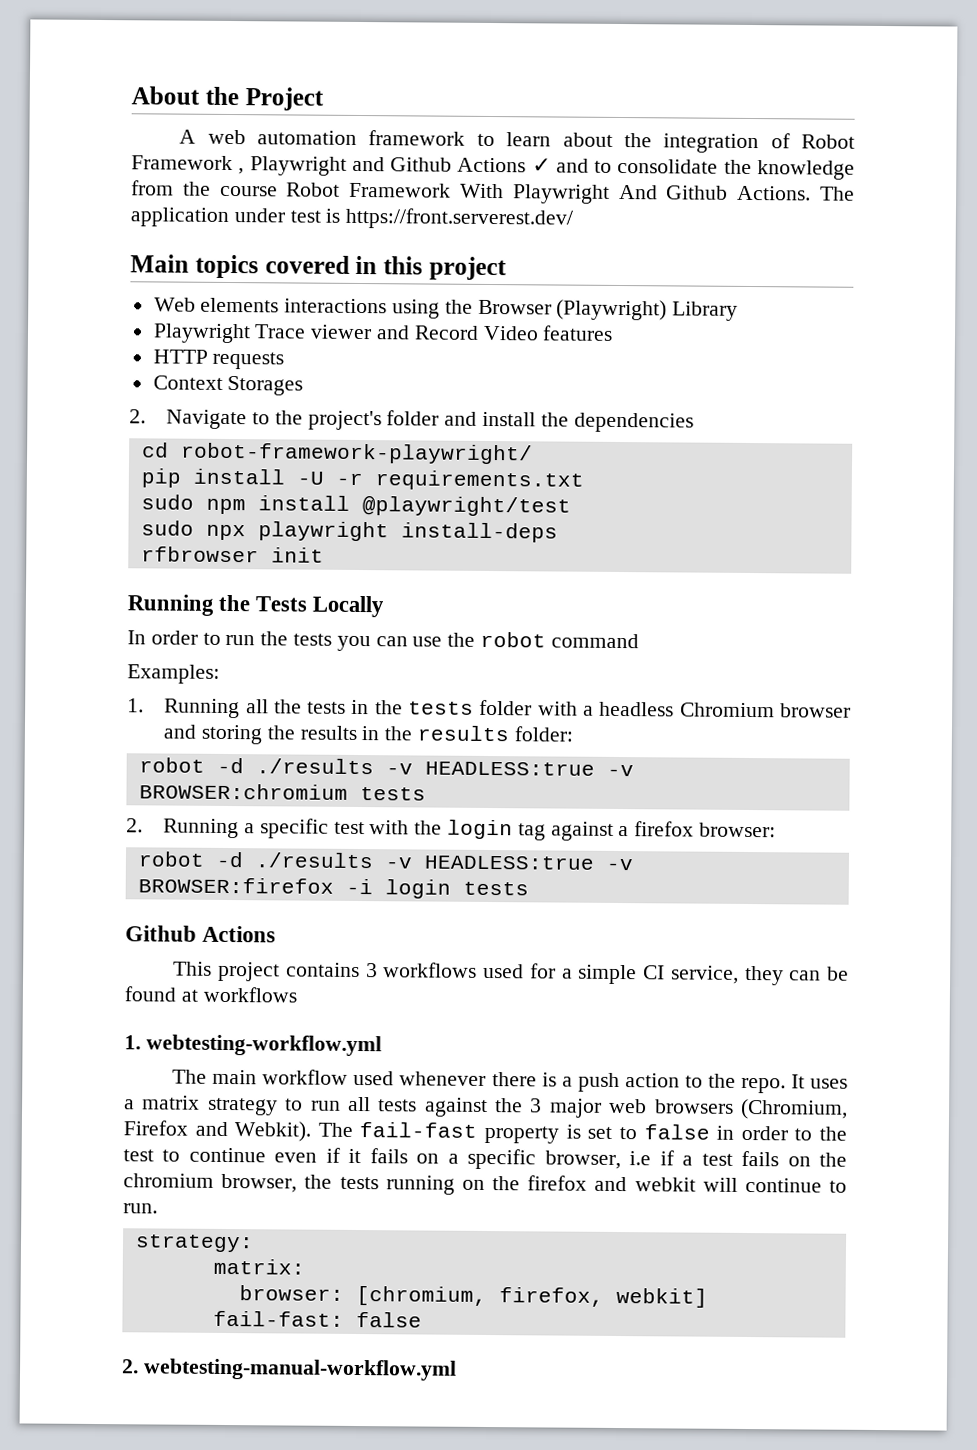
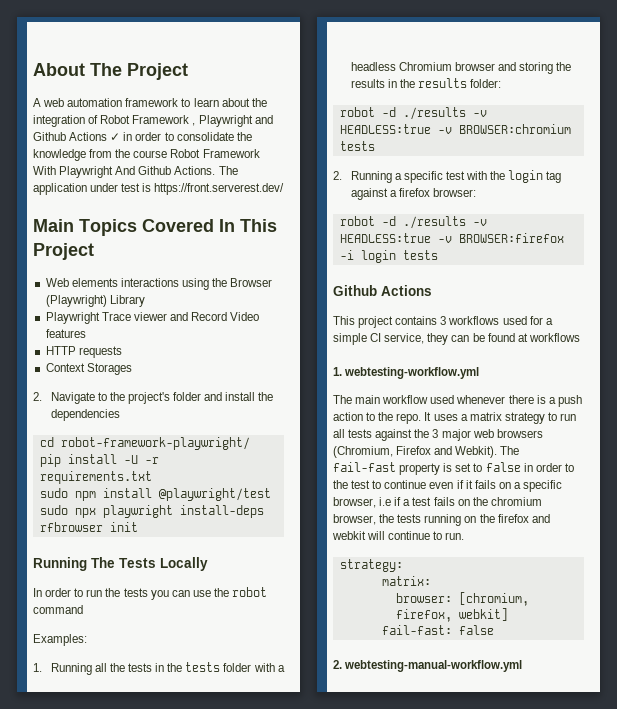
- About the Project
+ About The Project
- A web automation framework to learn about the integration of Robot Framework , Playwright and Github Actions ✓ and to consolidate the knowledge from the course Robot Framework With Playwright And Github Actions.
+ A web automation framework to learn about the integration of Robot Framework , Playwright and Github Actions ✓ in order to consolidate the knowledge from the course Robot Framework With Playwright And Github Actions.
- Main topics covered in this project
+ Main Topics Covered In This Project
- Running the Tests Locally
+ Running The Tests Locally

